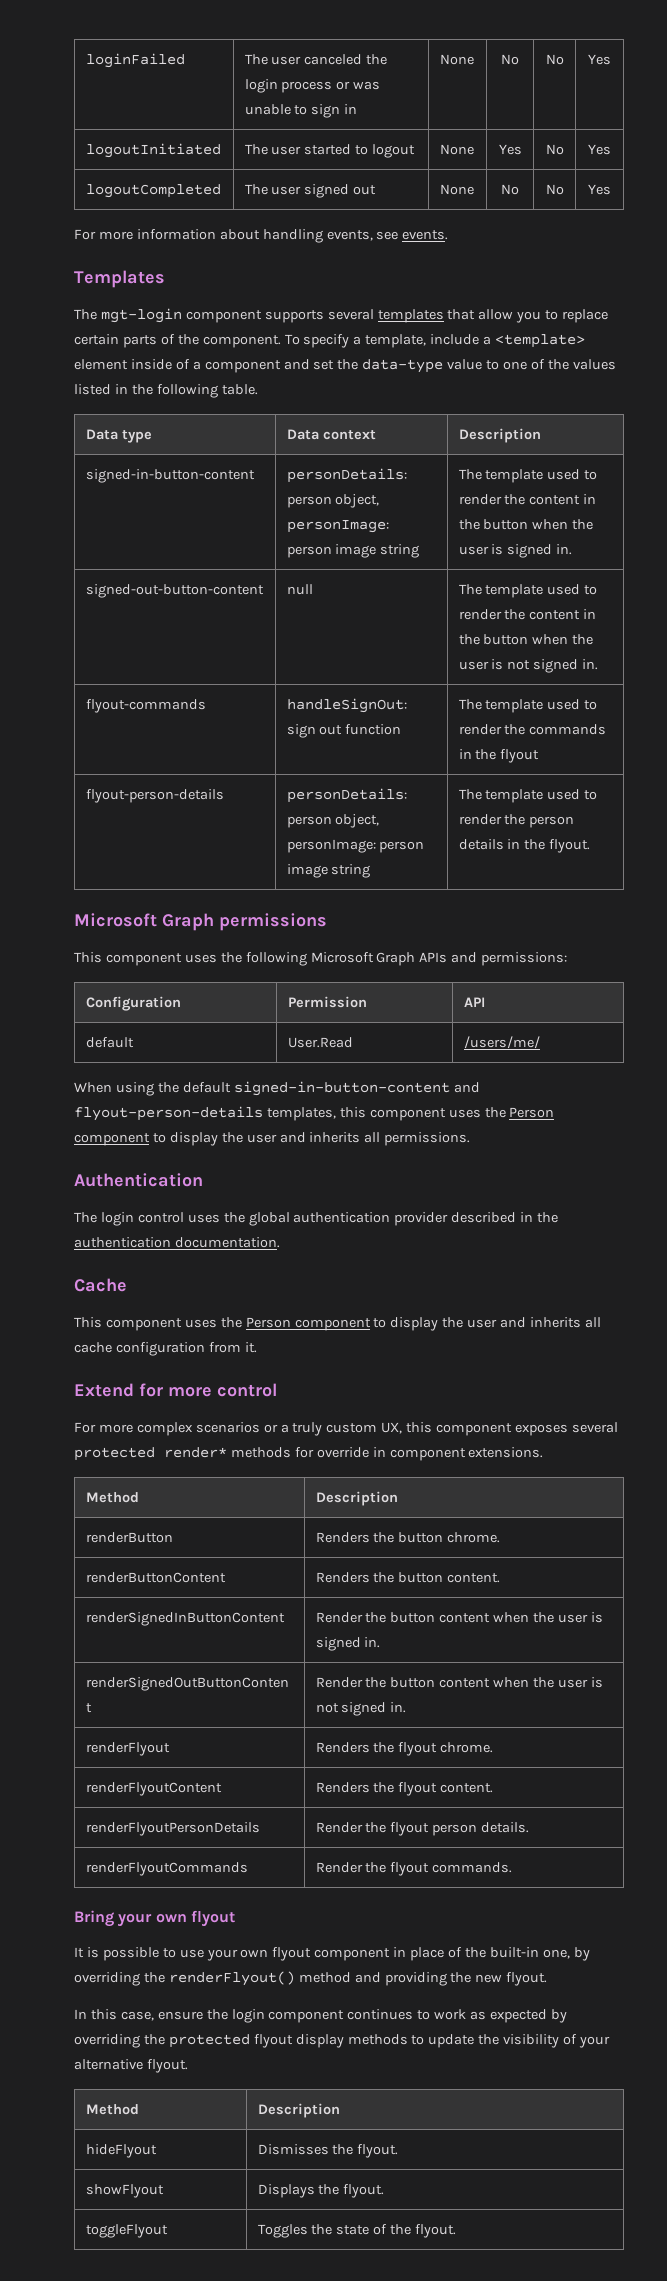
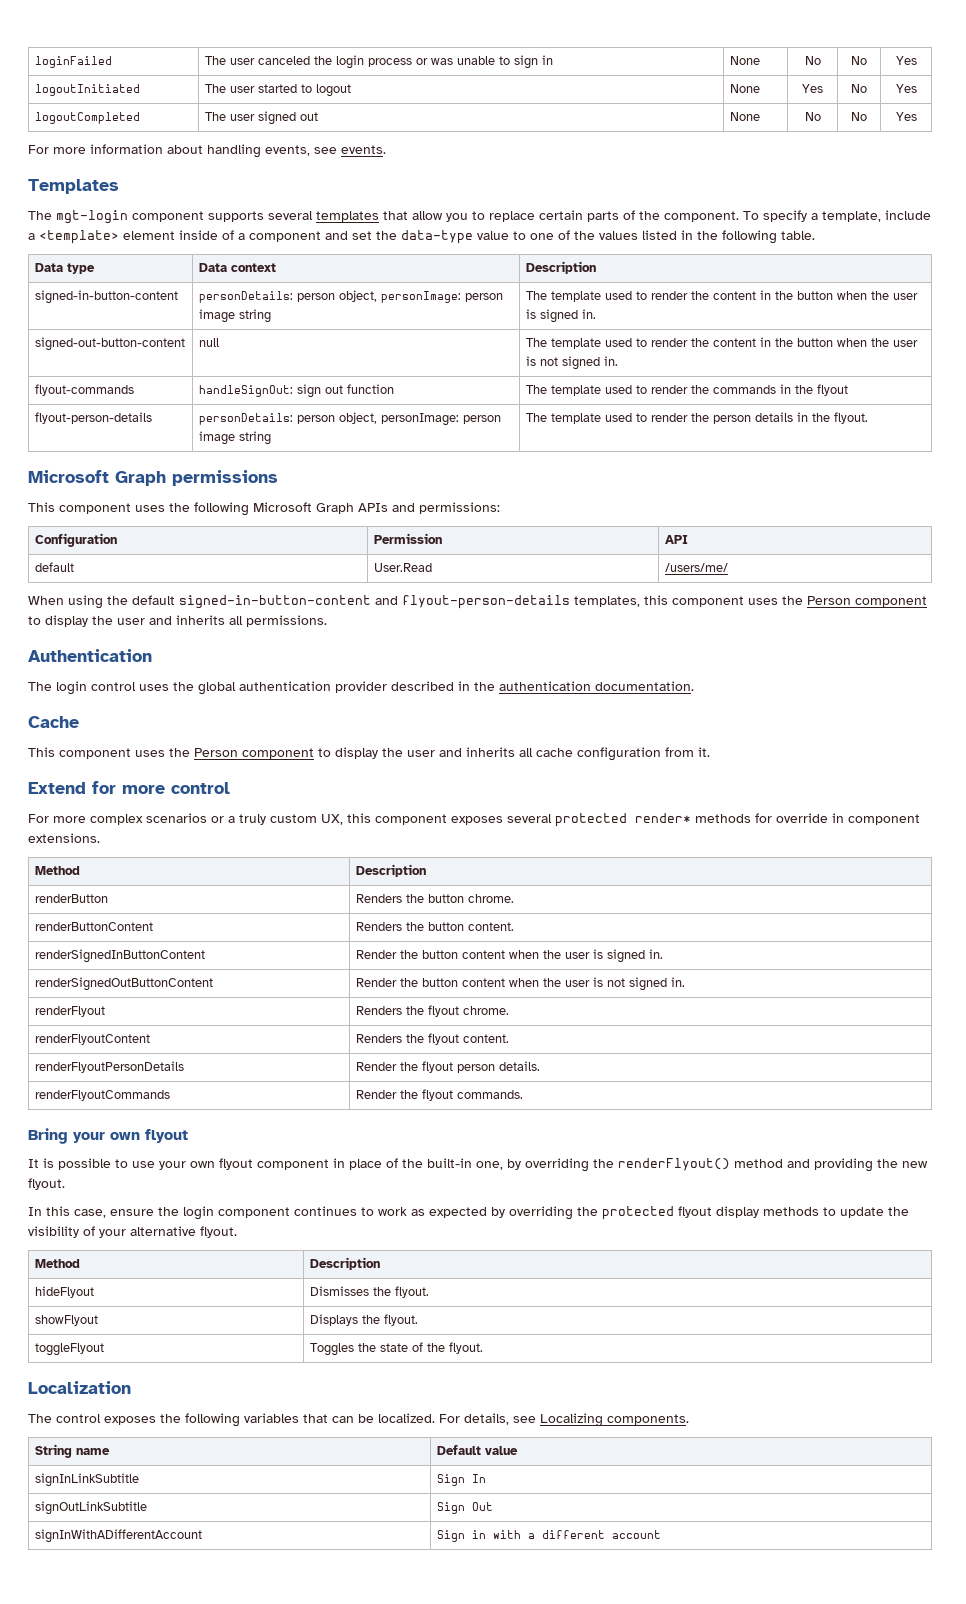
+ Localization
+ The control exposes the following variables that can be localized. For details, see Localizing components.
+ String name | Default value
+ signInLinkSubtitle | Sign In
+ signOutLinkSubtitle | Sign Out
+ signInWithADifferentAccount | Sign in with a different account

